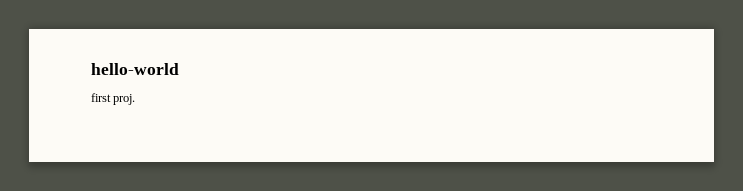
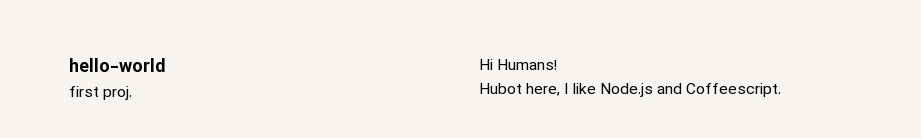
+ Hi Humans!
+ Hubot here, I like Node.js and Coffeescript.

